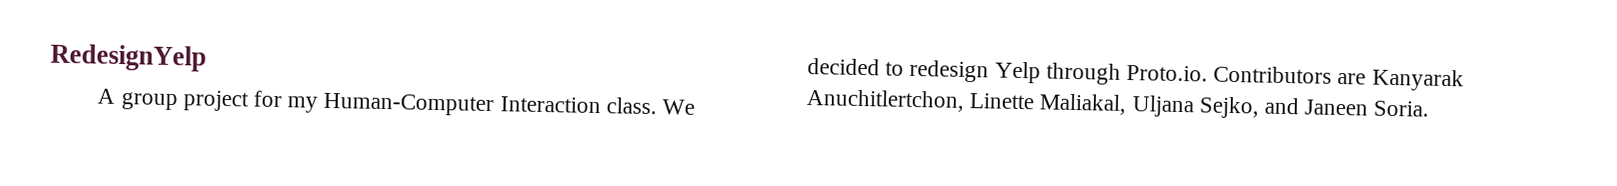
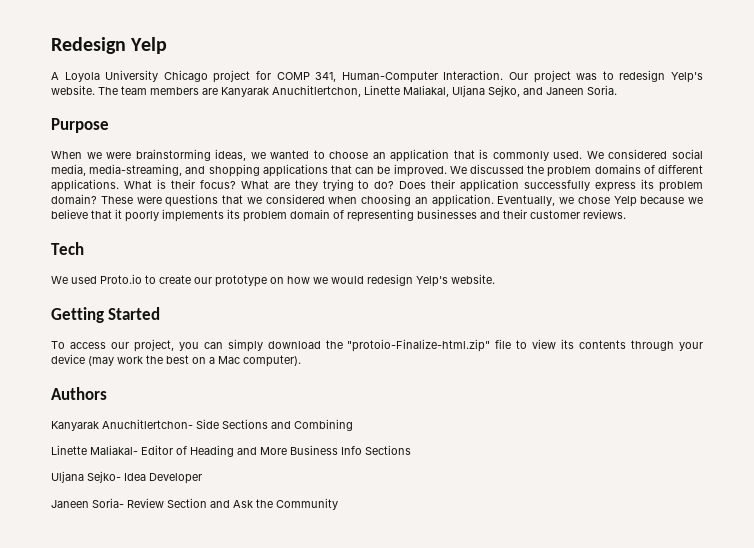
- RedesignYelp
+ Redesign Yelp
- A group project for my Human-Computer Interaction class. We decided to redesign Yelp through Proto.io. Contributors are Kanyarak Anuchitlertchon, Linette Maliakal, Uljana Sejko, and Janeen Soria.
+ A Loyola University Chicago project for COMP 341, Human-Computer Interaction. Our project was to redesign Yelp's website. The team members are Kanyarak Anuchitlertchon, Linette Maliakal, Uljana Sejko, and Janeen Soria.
+ Purpose
+ When we were brainstorming ideas, we wanted to choose an application that is commonly used. We considered social media, media-streaming, and shopping applications that can be improved. We discussed the problem domains of different applications. What is their focus? What are they trying to do? Does their application successfully express its problem domain? These were questions that we considered when choosing an application. Eventually, we chose Yelp because we believe that it poorly implements its problem domain of representing businesses and their customer reviews.
+ Tech
+ We used Proto.io to create our prototype on how we would redesign Yelp's website.
+ Getting Started
+ To access our project, you can simply download the "protoio-Finalize-html.zip" file to view its contents through your device (may work the best on a Mac computer).
+ Authors
+ Kanyarak Anuchitlertchon- Side Sections and Combining
+ Linette Maliakal- Editor of Heading and More Business Info Sections
+ Uljana Sejko- Idea Developer
+ Janeen Soria- Review Section and Ask the Community

